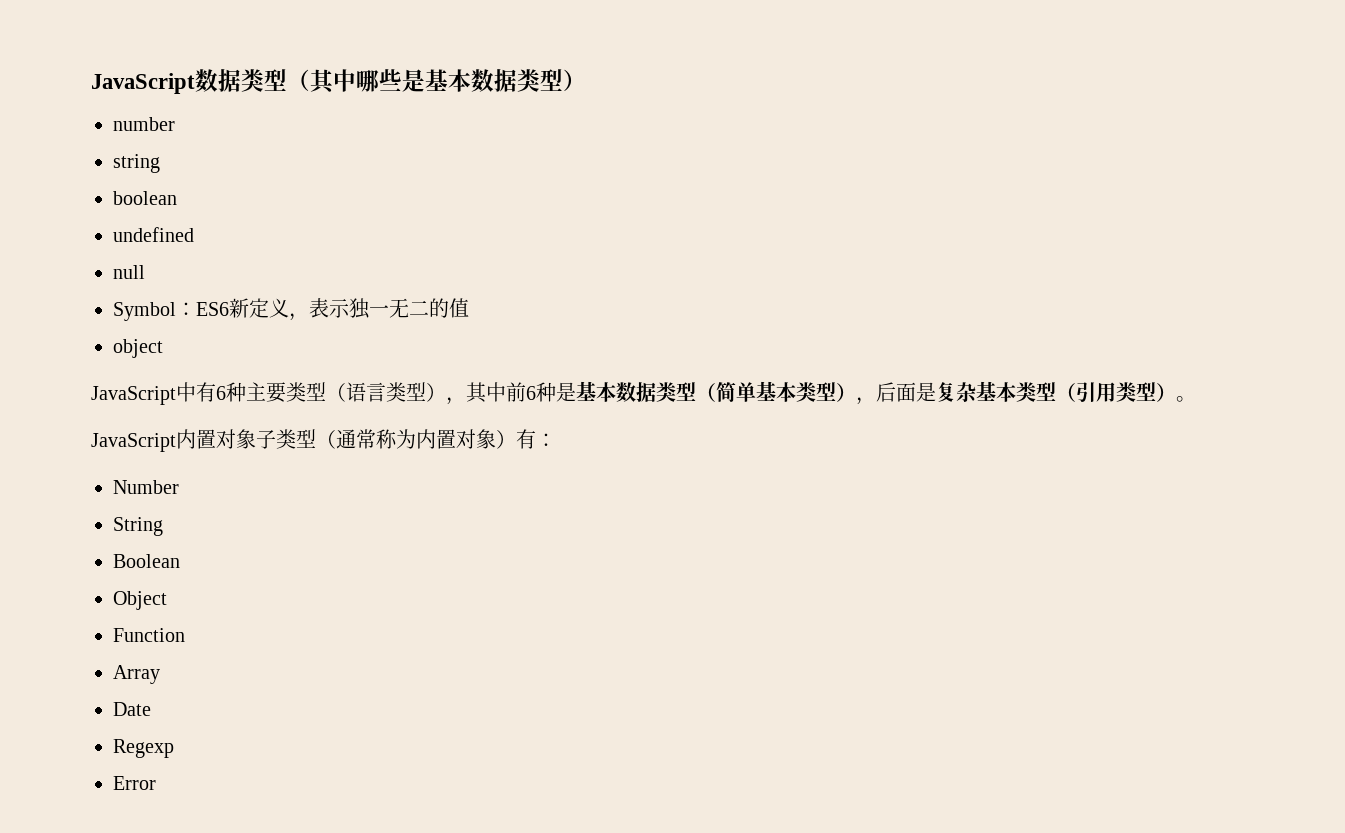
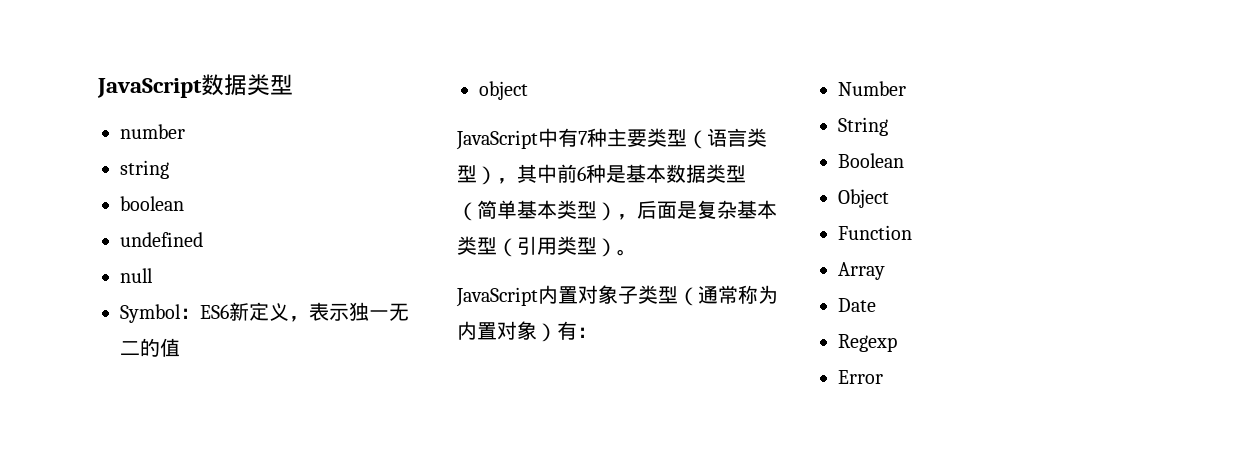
- JavaScript数据类型（其中哪些是基本数据类型）
+ JavaScript数据类型
- JavaScript中有6种主要类型（语言类型），其中前6种是基本数据类型（简单基本类型），后面是复杂基本类型（引用类型）。
+ JavaScript中有7种主要类型（语言类型），其中前6种是基本数据类型（简单基本类型），后面是复杂基本类型（引用类型）。

